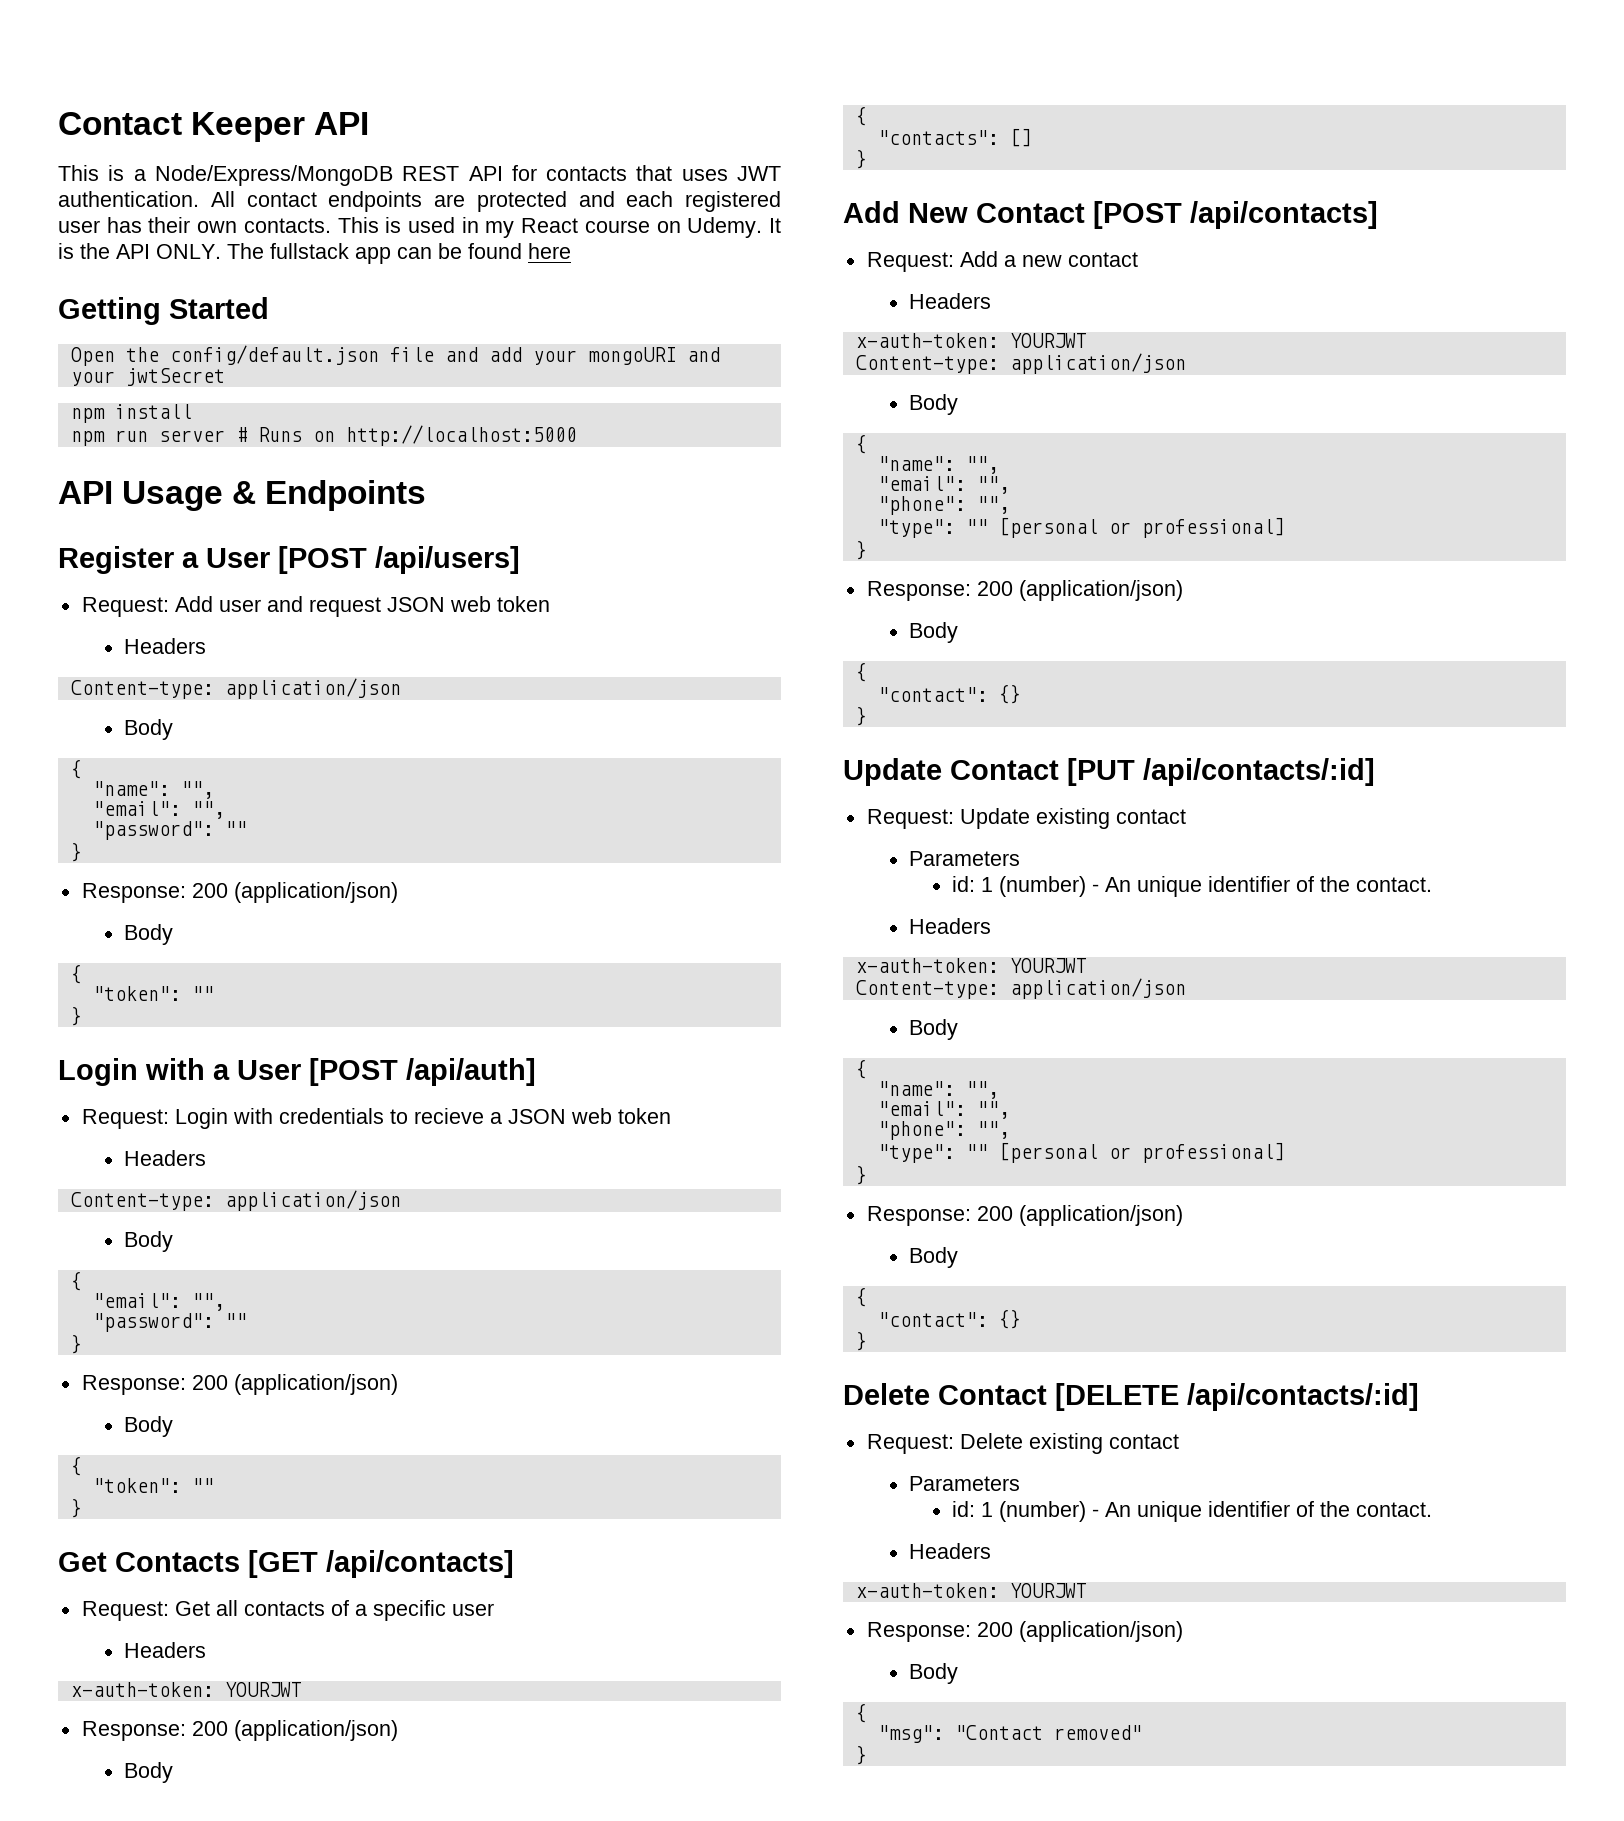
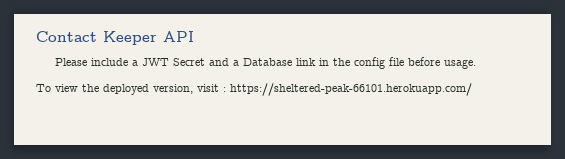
- This is a Node/Express/MongoDB REST API for contacts that uses JWT authentication. All contact endpoints are protected and each registered user has their own contacts. This is used in my React course on Udemy. It is the API ONLY. The fullstack app can be found here
- Getting Started
- Open the config/default.json file and add your mongoURI and your jwtSecret
- npm install
- npm run server # Runs on http://localhost:5000
- API Usage & Endpoints
- Register a User [POST /api/users]
- Request: Add user and request JSON web token
- Headers
- Content-type: application/json
- Body
- {
- "name": "",
- "email": "",
- "password": ""
- }
- Response: 200 (application/json)
- Body
- {
- "token": ""
- }
- Login with a User [POST /api/auth]
- Request: Login with credentials to recieve a JSON web token
- Headers
- Content-type: application/json
- Body
- {
- "email": "",
- "password": ""
- }
- Response: 200 (application/json)
- Body
- {
- "token": ""
- }
- Get Contacts [GET /api/contacts]
- Request: Get all contacts of a specific user
- Headers
- x-auth-token: YOURJWT
- Response: 200 (application/json)
- Body
- {
- "contacts": []
- }
- Add New Contact [POST /api/contacts]
- Request: Add a new contact
- Headers
- x-auth-token: YOURJWT
- Content-type: application/json
- Body
- {
- "name": "",
- "email": "",
- "phone": "",
- "type": "" [personal or professional]
- }
- Response: 200 (application/json)
- Body
- {
- "contact": {}
- }
- Update Contact [PUT /api/contacts/:id]
- Request: Update existing contact
- Parameters
- id: 1 (number) - An unique identifier of the contact.
- Headers
- x-auth-token: YOURJWT
- Content-type: application/json
- Body
- {
- "name": "",
- "email": "",
- "phone": "",
- "type": "" [personal or professional]
- }
- Response: 200 (application/json)
- Body
- {
- "contact": {}
- }
- Delete Contact [DELETE /api/contacts/:id]
- Request: Delete existing contact
- Parameters
- id: 1 (number) - An unique identifier of the contact.
- Headers
- x-auth-token: YOURJWT
- Response: 200 (application/json)
- Body
- {
- "msg": "Contact removed"
- }
+ Please include a JWT Secret and a Database link in the config file before usage.
+ To view the deployed version, visit : https://sheltered-peak-66101.herokuapp.com/

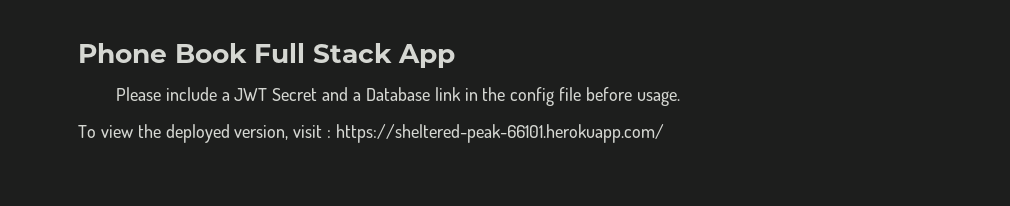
- Contact Keeper API
+ Phone Book Full Stack App

